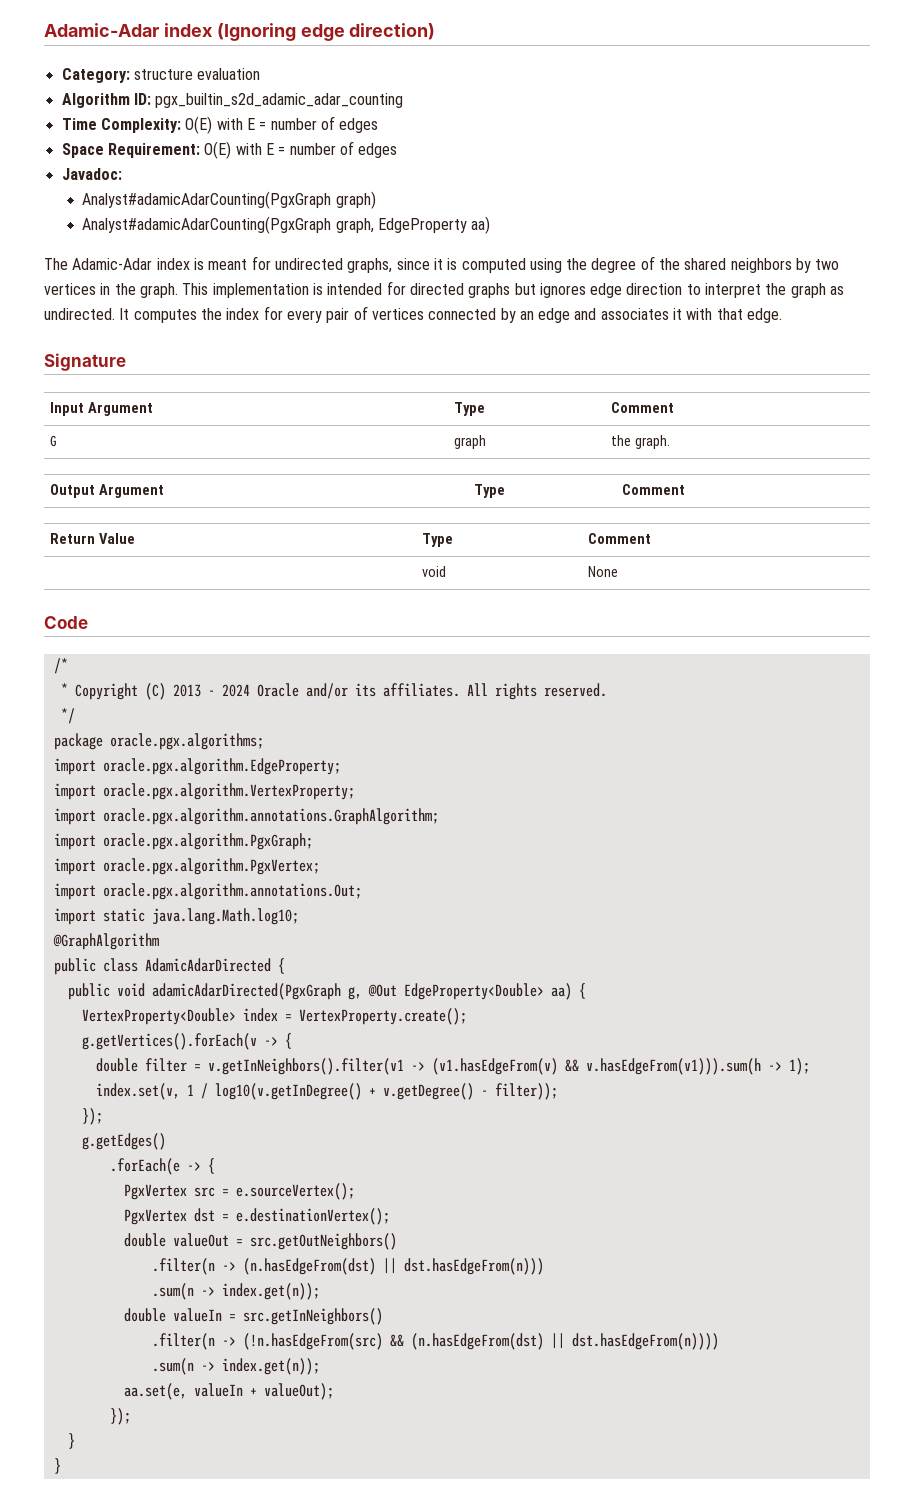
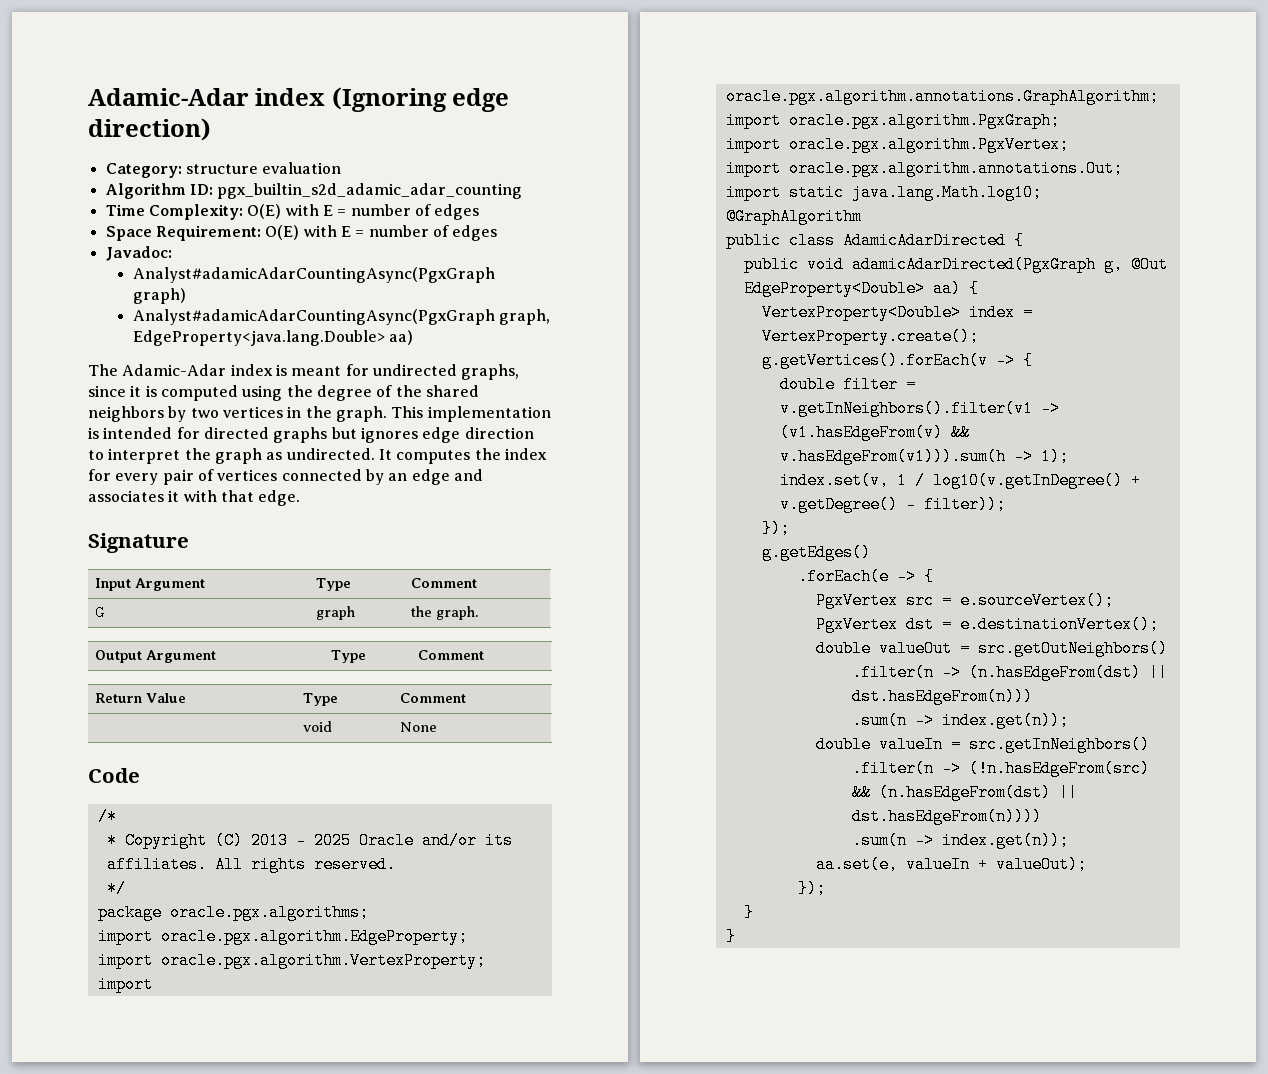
- Analyst#adamicAdarCounting(PgxGraph graph)
+ Analyst#adamicAdarCountingAsync(PgxGraph graph)
- Analyst#adamicAdarCounting(PgxGraph graph, EdgeProperty aa)
+ Analyst#adamicAdarCountingAsync(PgxGraph graph, EdgeProperty<java.lang.Double> aa)
- * Copyright (C) 2013 - 2024 Oracle and/or its affiliates.
+ * Copyright (C) 2013 - 2025 Oracle and/or its affiliates.

